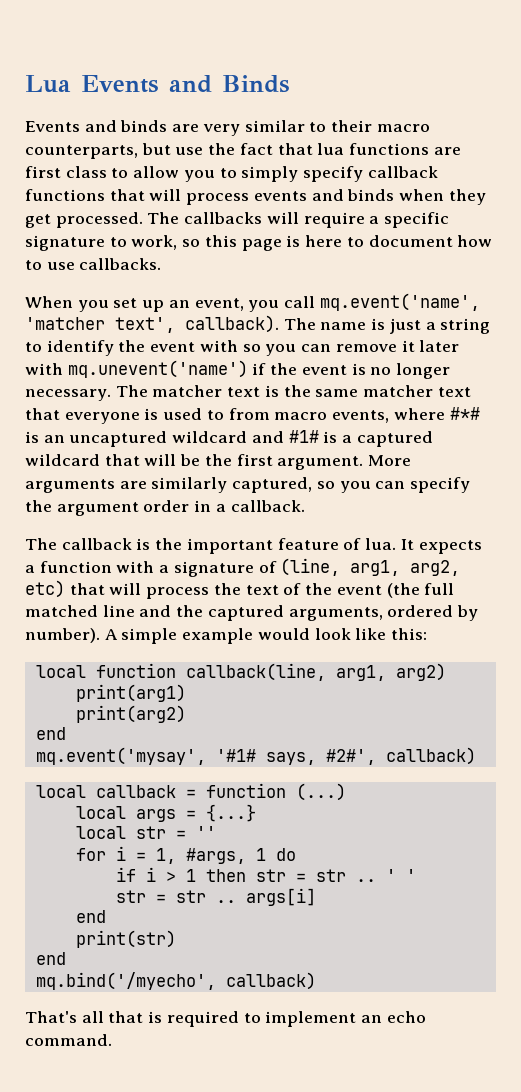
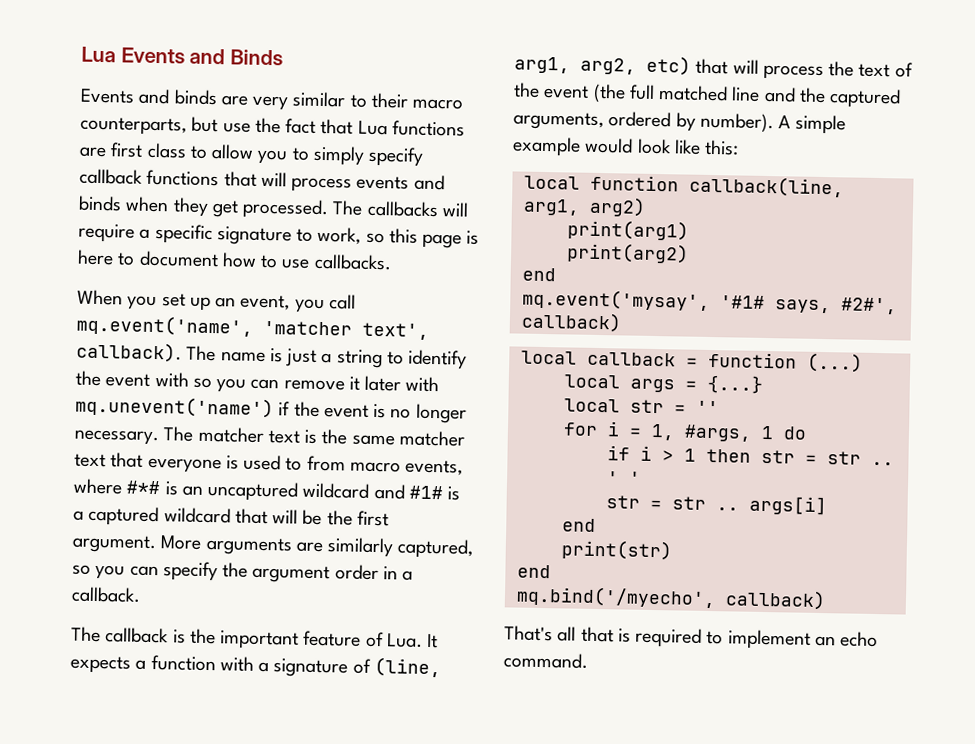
- Events and binds are very similar to their macro counterparts, but use the fact that lua functions are first class to allow you to simply specify callback functions that will process events and binds when they get processed.
+ Events and binds are very similar to their macro counterparts, but use the fact that Lua functions are first class to allow you to simply specify callback functions that will process events and binds when they get processed.
- The callback is the important feature of lua. It expects a function with a signature of (line, arg1, arg2, etc) that will process the text of the event (the full matched line and the captured arguments, ordered by number).
+ The callback is the important feature of Lua. It expects a function with a signature of (line, arg1, arg2, etc) that will process the text of the event (the full matched line and the captured arguments, ordered by number).

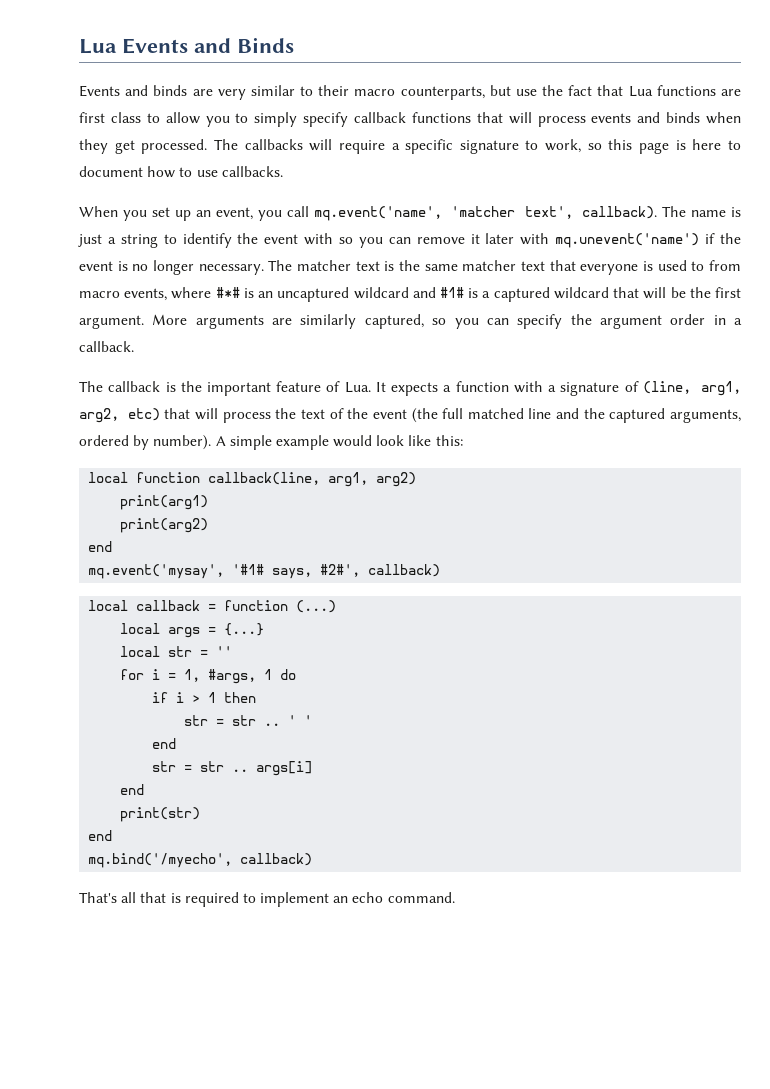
- if i > 1 then str = str ..
+ if i > 1 then
+ str = str ..
  ' '
+ end

